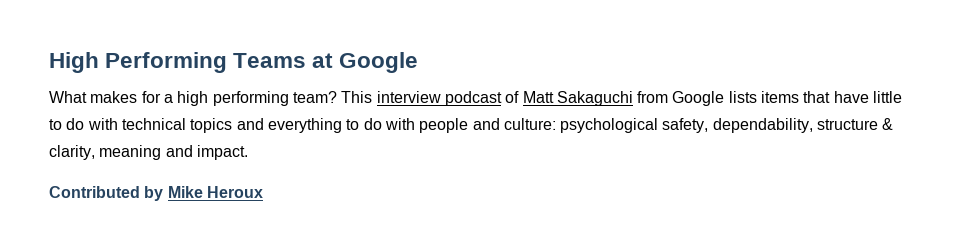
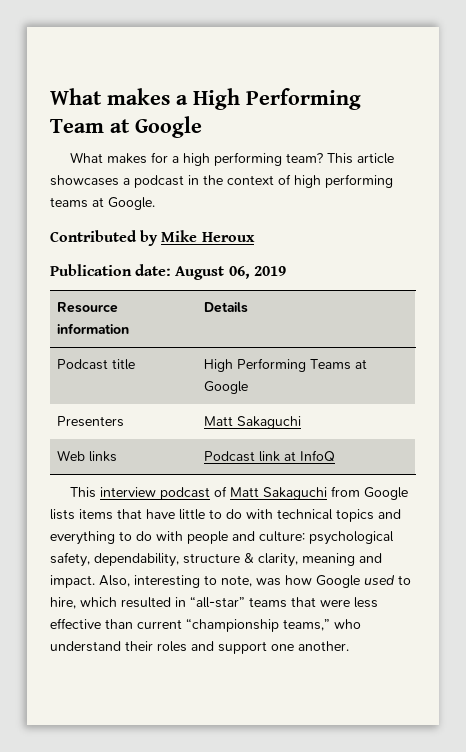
- High Performing Teams at Google
+ What makes a High Performing Team at Google
- This interview podcast of Matt Sakaguchi from Google lists items that have little to do with technical topics and everything to do with people and culture: psychological safety, dependability, structure & clarity, meaning and impact.
+ This article showcases a podcast in the context of high performing teams at Google.
  Contributed by Mike Heroux
+ Publication date: August 06, 2019
+ Resource information | Details
+ Podcast title | High Performing Teams at Google
+ Presenters | Matt Sakaguchi
+ Web links | Podcast link at InfoQ
+ This interview podcast of Matt Sakaguchi from Google lists items that have little to do with technical topics and everything to do with people and culture: psychological safety, dependability, structure & clarity, meaning and impact. Also, interesting to note, was how Google used to hire, which resulted in “all-star” teams that were less effective than current “championship teams,” who understand their roles and support one another.

